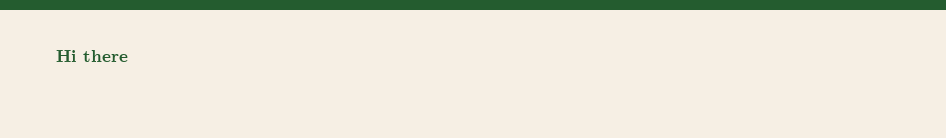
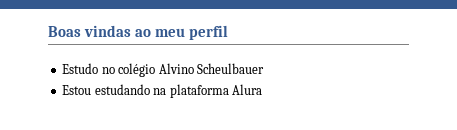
- Hi there
+ Boas vindas ao meu perfil
+ Estudo no colégio Alvino Scheulbauer
+ Estou estudando na plataforma Alura

